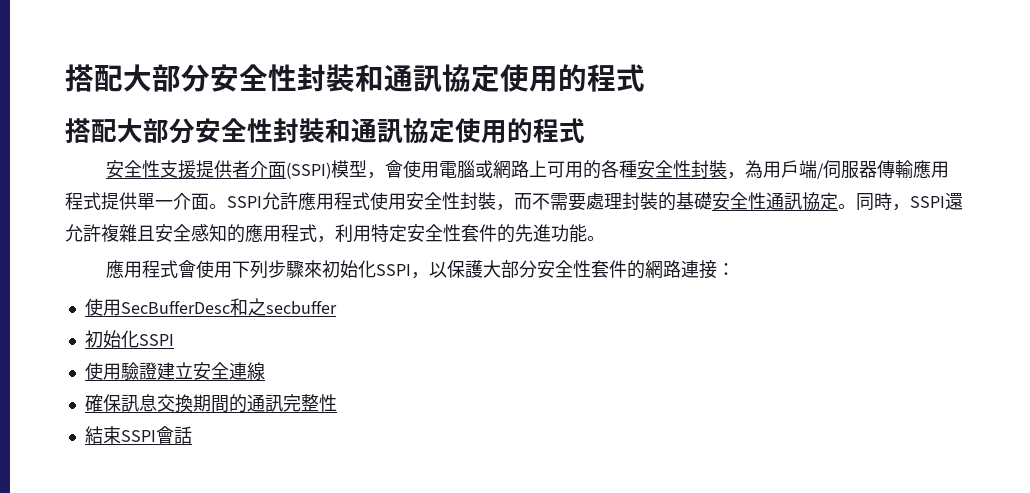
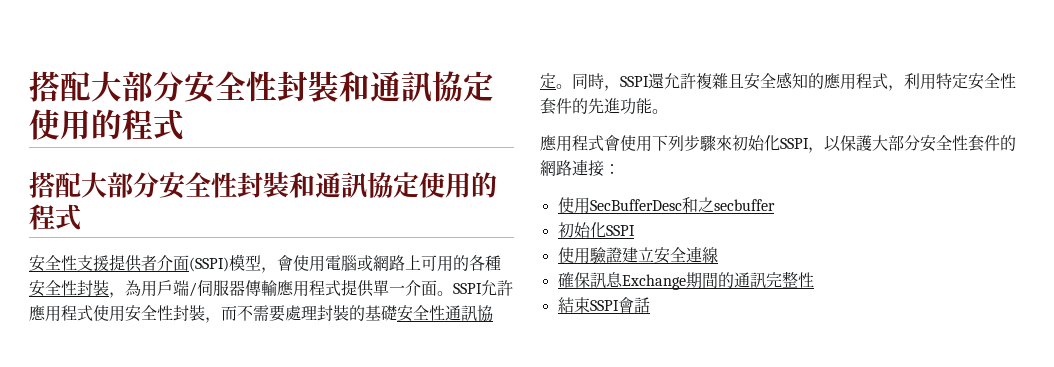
- 確保訊息交換期間的通訊完整性
+ 確保訊息Exchange期間的通訊完整性

